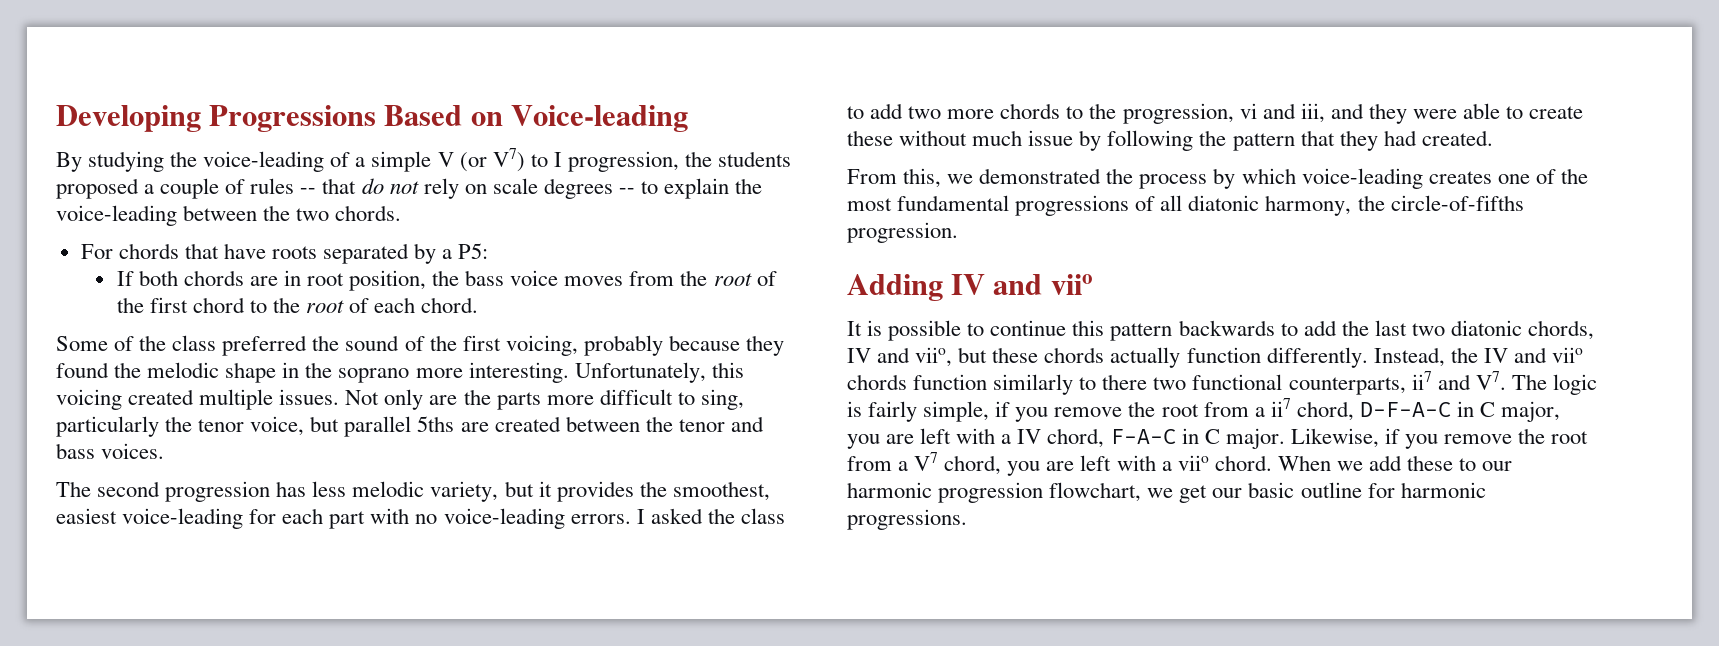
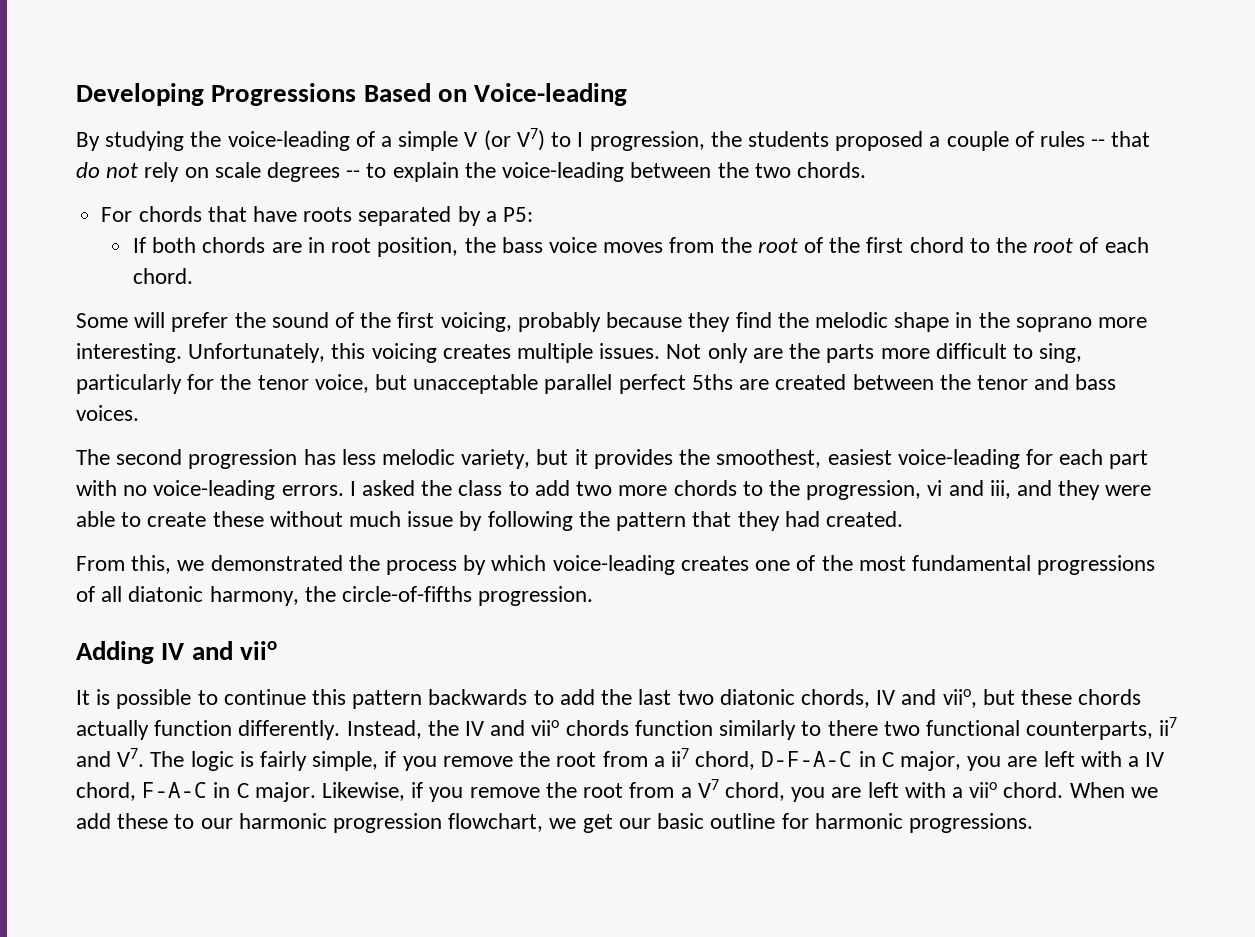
- Some of the class preferred the sound of the first voicing, probably because they found the melodic shape in the soprano more interesting.
+ Some will prefer the sound of the first voicing, probably because they find the melodic shape in the soprano more interesting.
- Unfortunately, this voicing created multiple issues.
+ Unfortunately, this voicing creates multiple issues.
- Not only are the parts more difficult to sing, particularly the tenor voice, but parallel 5ths are created between the tenor and bass voices.
+ Not only are the parts more difficult to sing, particularly for the tenor voice, but unacceptable parallel perfect 5ths are created between the tenor and bass voices.

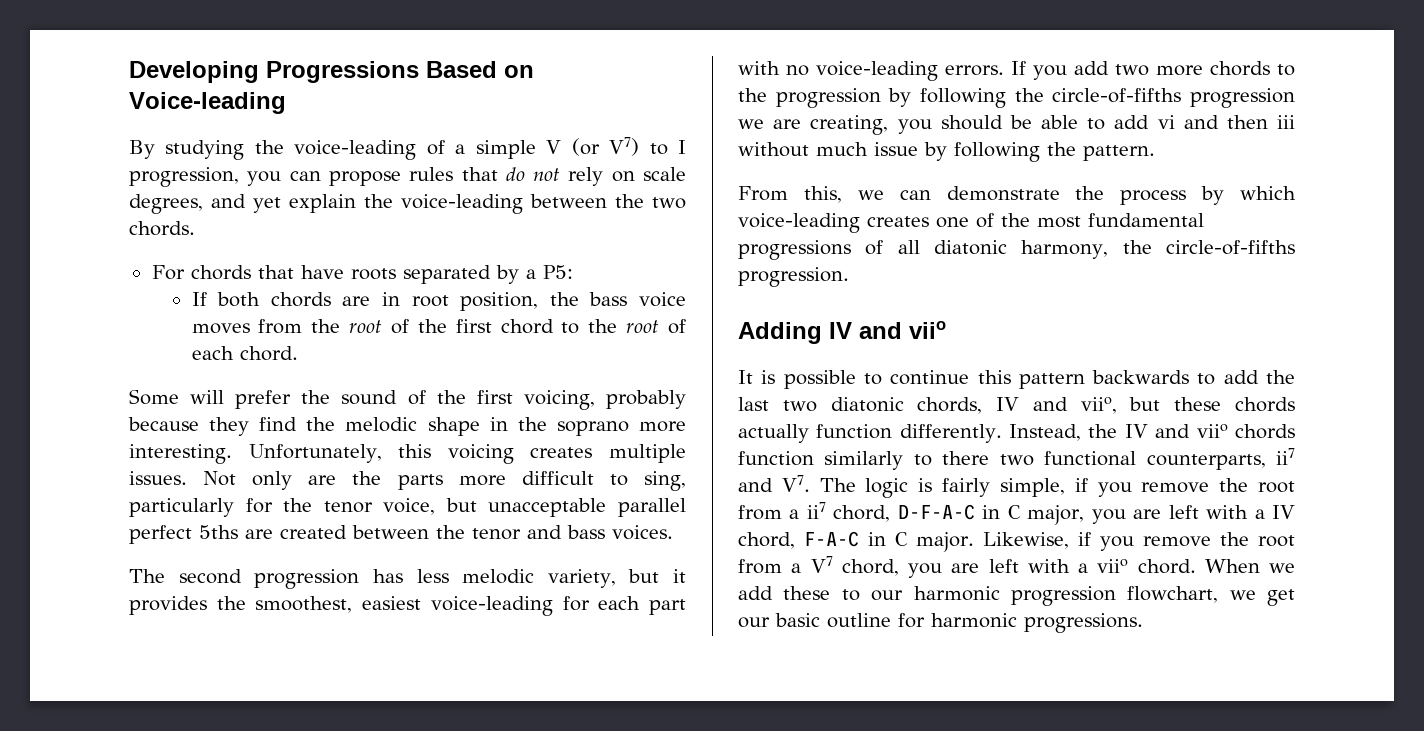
- By studying the voice-leading of a simple V (or V7) to I progression, the students proposed a couple of rules -- that do not rely on scale degrees -- to explain the voice-leading between the two chords.
+ By studying the voice-leading of a simple V (or V7) to I progression, you can propose rules that do not rely on scale degrees, and yet explain the voice-leading between the two chords.
- I asked the class to add two more chords to the progression, vi and iii, and they were able to create these without much issue by following the pattern that they had created.
+ If you add two more chords to the progression by following the circle-of-fifths progression we are creating, you should be able to add vi and then iii without much issue by following the pattern.
- From this, we demonstrated the process by which voice-leading creates one of the most fundamental progressions of all diatonic harmony, the circle-of-fifths progression.
+ From this, we can demonstrate the process by which voice-leading creates one of the most fundamental progressions of all diatonic harmony, the circle-of-fifths progression.

